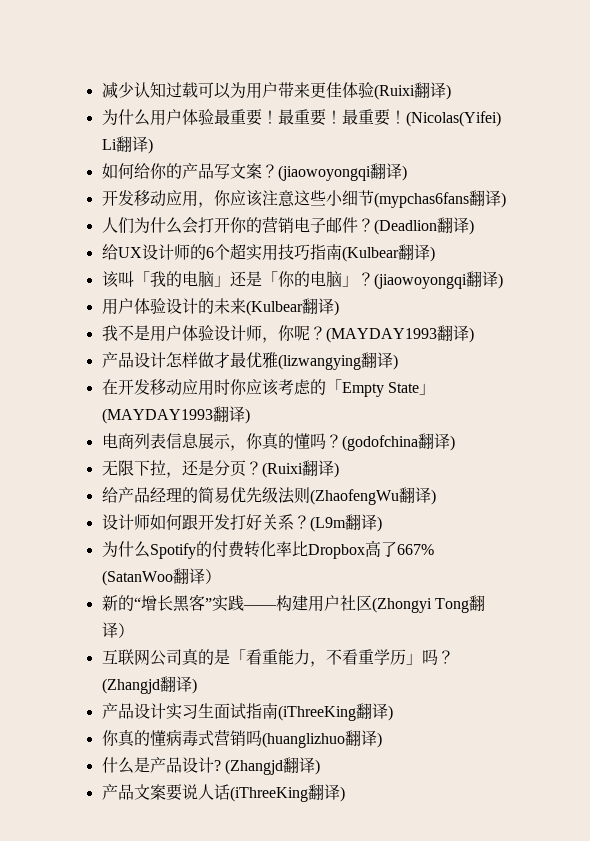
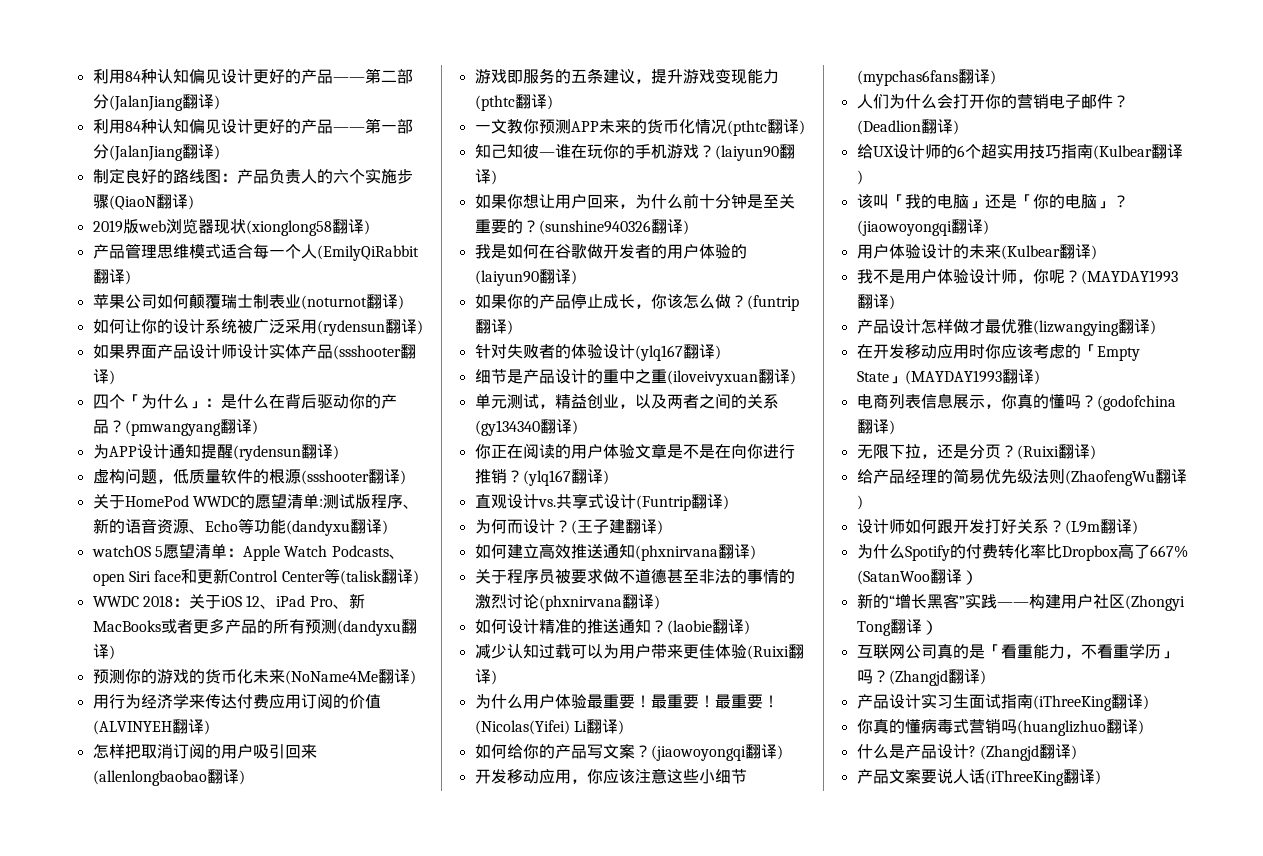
+ 利用84种认知偏见设计更好的产品——第二部分(JalanJiang翻译)
+ 利用84种认知偏见设计更好的产品——第一部分(JalanJiang翻译)
+ 制定良好的路线图：产品负责人的六个实施步骤(QiaoN翻译)
+ 2019版web浏览器现状(xionglong58翻译)
+ 产品管理思维模式适合每一个人(EmilyQiRabbit翻译)
+ 苹果公司如何颠覆瑞士制表业(noturnot翻译)
+ 如何让你的设计系统被广泛采用(rydensun翻译)
+ 如果界面产品设计师设计实体产品(ssshooter翻译)
+ 四个「为什么」：是什么在背后驱动你的产品？(pmwangyang翻译)
+ 为APP设计通知提醒(rydensun翻译)
+ 虚构问题，低质量软件的根源(ssshooter翻译)
+ 关于HomePod WWDC的愿望清单:测试版程序、新的语音资源、Echo等功能(dandyxu翻译)
+ watchOS 5愿望清单：Apple Watch Podcasts、open Siri face和更新Control Center等(talisk翻译)
+ WWDC 2018：关于iOS 12、iPad Pro、新MacBooks或者更多产品的所有预测(dandyxu翻译)
+ 预测你的游戏的货币化未来(NoName4Me翻译)
+ 用行为经济学来传达付费应用订阅的价值(ALVINYEH翻译)
+ 怎样把取消订阅的用户吸引回来(allenlongbaobao翻译)
+ 游戏即服务的五条建议，提升游戏变现能力(pthtc翻译)
+ 一文教你预测APP未来的货币化情况(pthtc翻译)
+ 知己知彼—谁在玩你的手机游戏？(laiyun90翻译)
+ 如果你想让用户回来，为什么前十分钟是至关重要的？(sunshine940326翻译)
+ 我是如何在谷歌做开发者的用户体验的(laiyun90翻译)
+ 如果你的产品停止成长，你该怎么做？(funtrip翻译)
+ 针对失败者的体验设计(ylq167翻译)
+ 细节是产品设计的重中之重(iloveivyxuan翻译)
+ 单元测试，精益创业，以及两者之间的关系(gy134340翻译)
+ 你正在阅读的用户体验文章是不是在向你进行推销？(ylq167翻译)
+ 直观设计vs.共享式设计(Funtrip翻译)
+ 为何而设计？(王子建翻译)
+ 如何建立高效推送通知(phxnirvana翻译)
+ 关于程序员被要求做不道德甚至非法的事情的激烈讨论(phxnirvana翻译)
+ 如何设计精准的推送通知？(laobie翻译)

